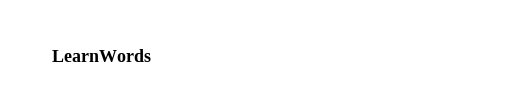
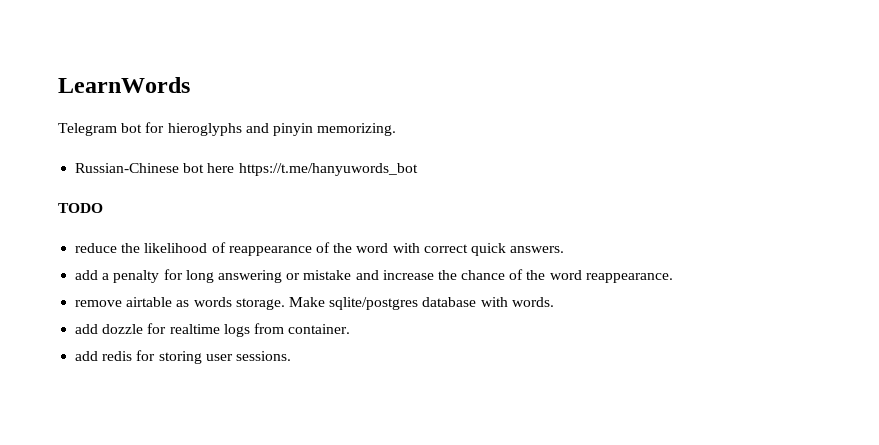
+ Telegram bot for hieroglyphs and pinyin memorizing.
+ Russian-Chinese bot here https://t.me/hanyuwords_bot
+ TODO
+ reduce the likelihood of reappearance of the word with correct quick answers.
+ add a penalty for long answering or mistake and increase the chance of the word reappearance.
+ remove airtable as words storage. Make sqlite/postgres database with words.
+ add dozzle for realtime logs from container.
+ add redis for storing user sessions.

